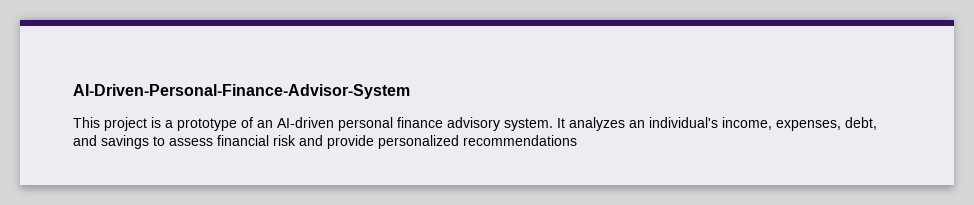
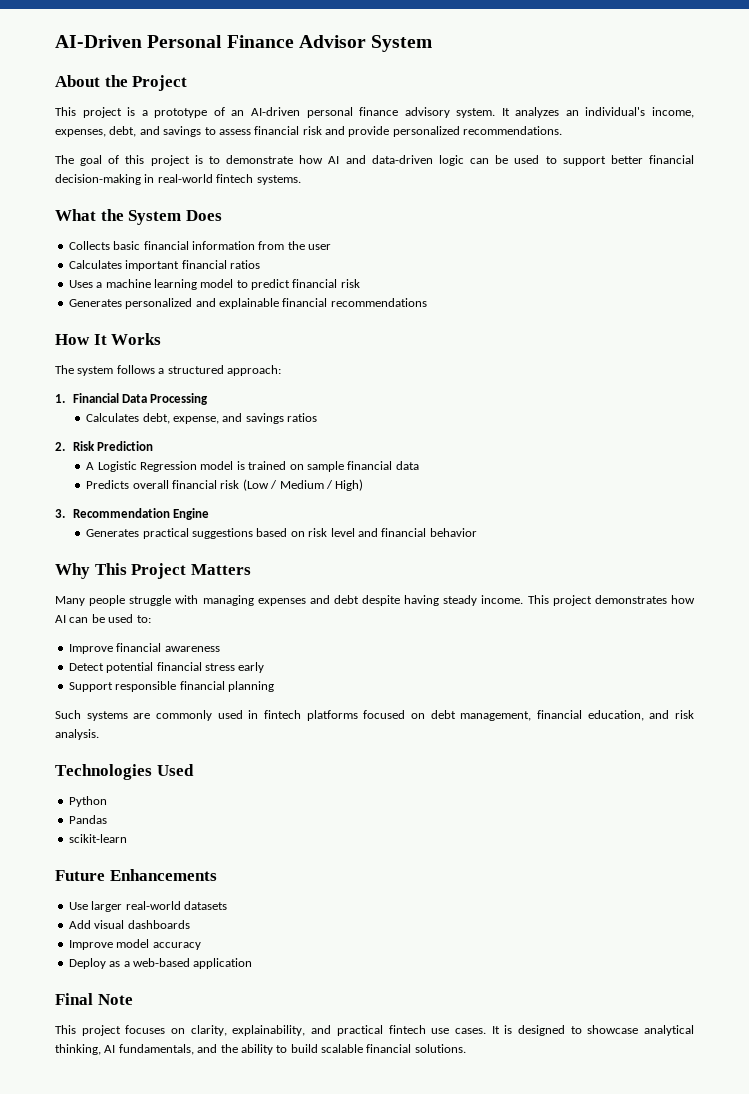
- AI-Driven-Personal-Finance-Advisor-System
+ AI-Driven Personal Finance Advisor System
+ About the Project
- It analyzes an individual's income, expenses, debt, and savings to assess financial risk and provide personalized recommendations
+ It analyzes an individual's income, expenses, debt, and savings to assess financial risk and provide personalized recommendations.
+ The goal of this project is to demonstrate how AI and data-driven logic can be used to support better financial decision-making in real-world fintech systems.
+ What the System Does
+ Collects basic financial information from the user
+ Calculates important financial ratios
+ Uses a machine learning model to predict financial risk
+ Generates personalized and explainable financial recommendations
+ How It Works
+ The system follows a structured approach:
+ 1. Financial Data Processing
+ Calculates debt, expense, and savings ratios
+ 2. Risk Prediction
+ A Logistic Regression model is trained on sample financial data
+ Predicts overall financial risk (Low / Medium / High)
+ 3. Recommendation Engine
+ Generates practical suggestions based on risk level and financial behavior
+ Why This Project Matters
+ Many people struggle with managing expenses and debt despite having steady income. This project demonstrates how AI can be used to:
+ Improve financial awareness
+ Detect potential financial stress early
+ Support responsible financial planning
+ Such systems are commonly used in fintech platforms focused on debt management, financial education, and risk analysis.
+ Technologies Used
+ Python
+ Pandas
+ scikit-learn
+ Future Enhancements
+ Use larger real-world datasets
+ Add visual dashboards
+ Improve model accuracy
+ Deploy as a web-based application
+ Final Note
+ This project focuses on clarity, explainability, and practical fintech use cases. It is designed to showcase analytical thinking, AI fundamentals, and the ability to build scalable financial solutions.

